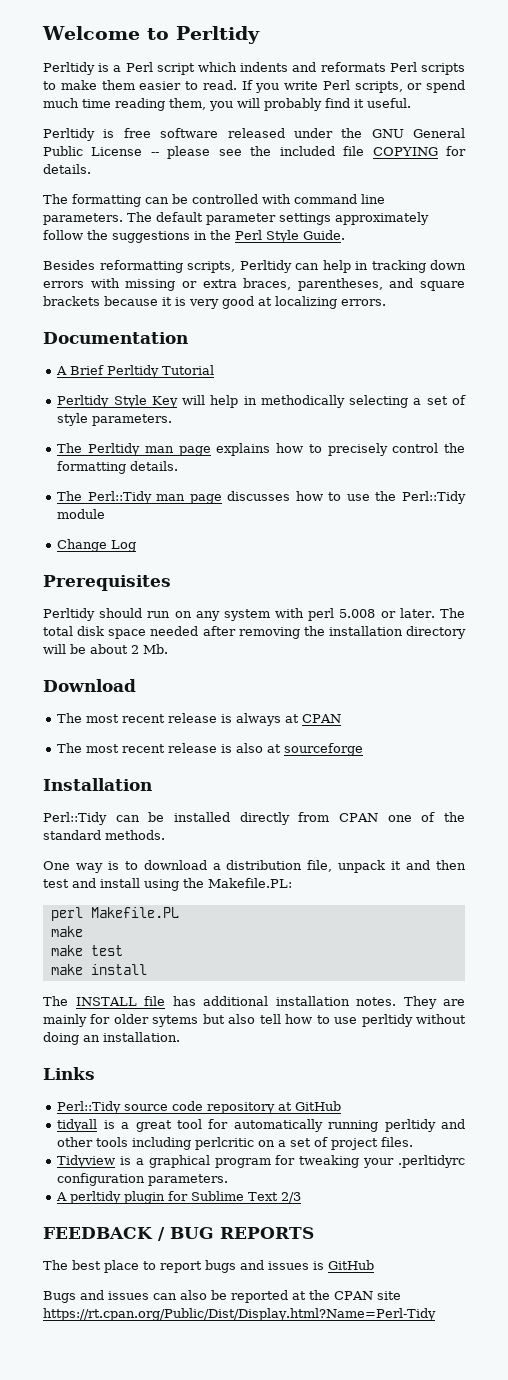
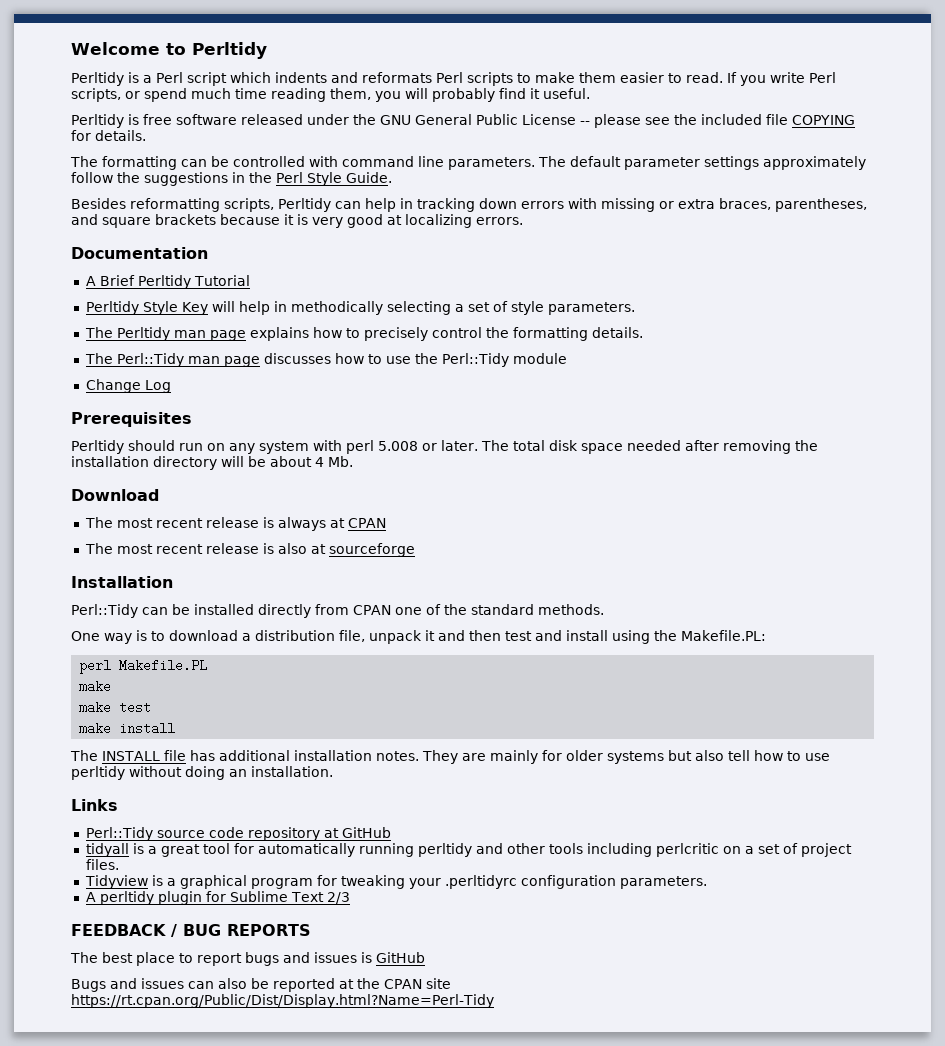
- The total disk space needed after removing the installation directory will be about 2 Mb.
+ The total disk space needed after removing the installation directory will be about 4 Mb.
- They are mainly for older sytems but also tell how to use perltidy without doing an installation.
+ They are mainly for older systems but also tell how to use perltidy without doing an installation.

